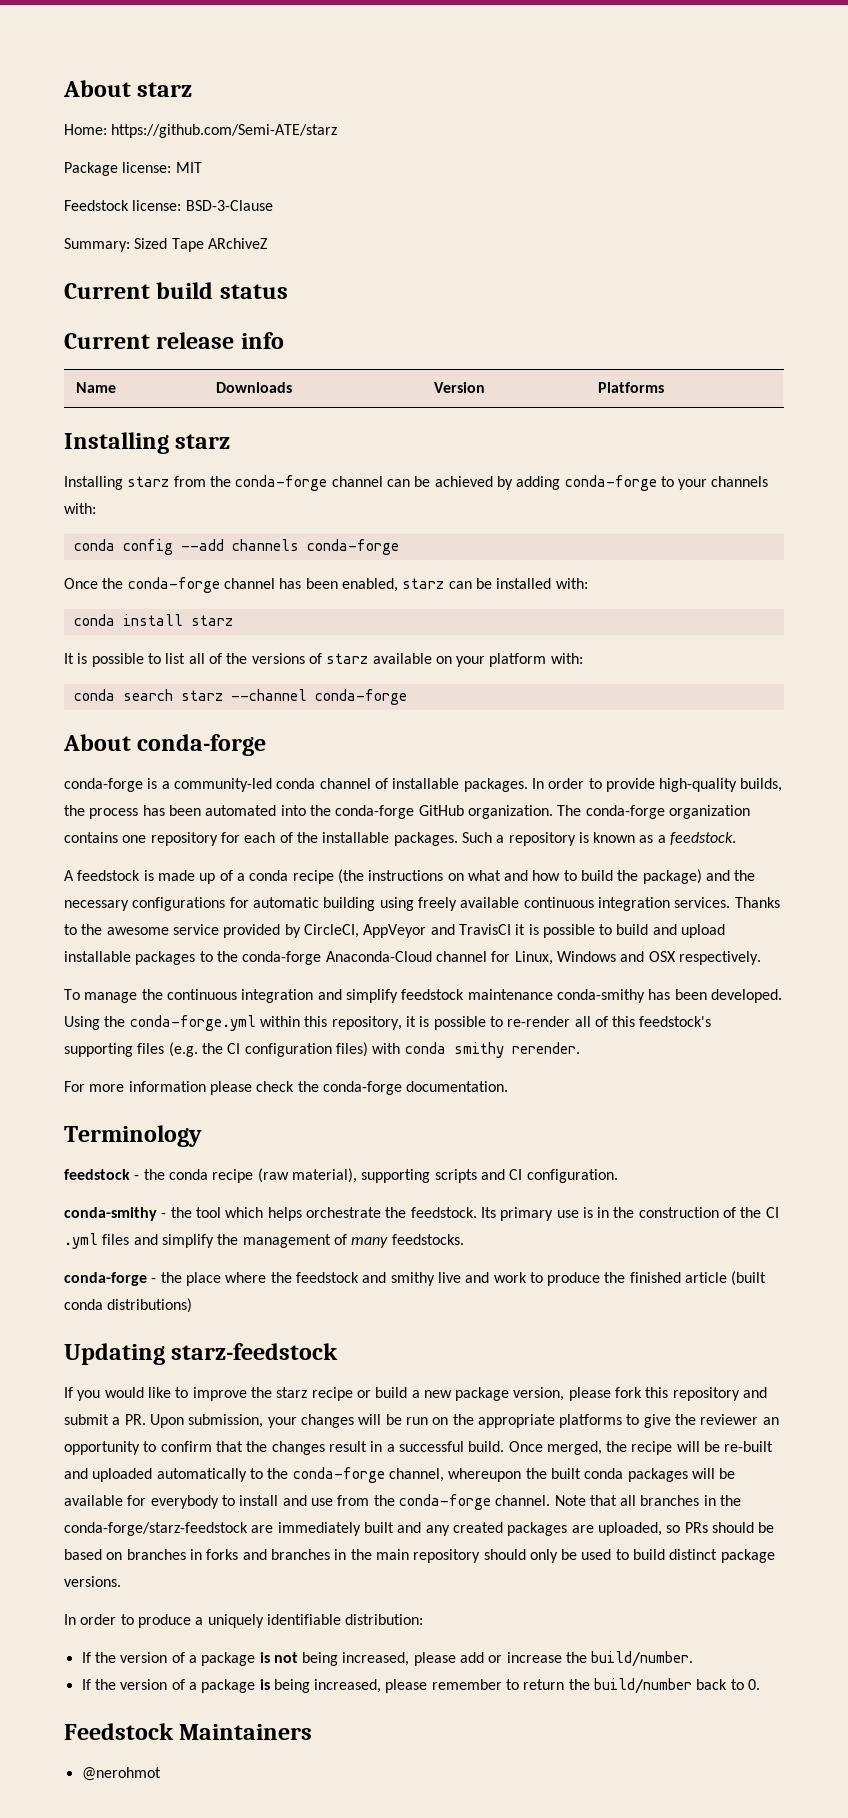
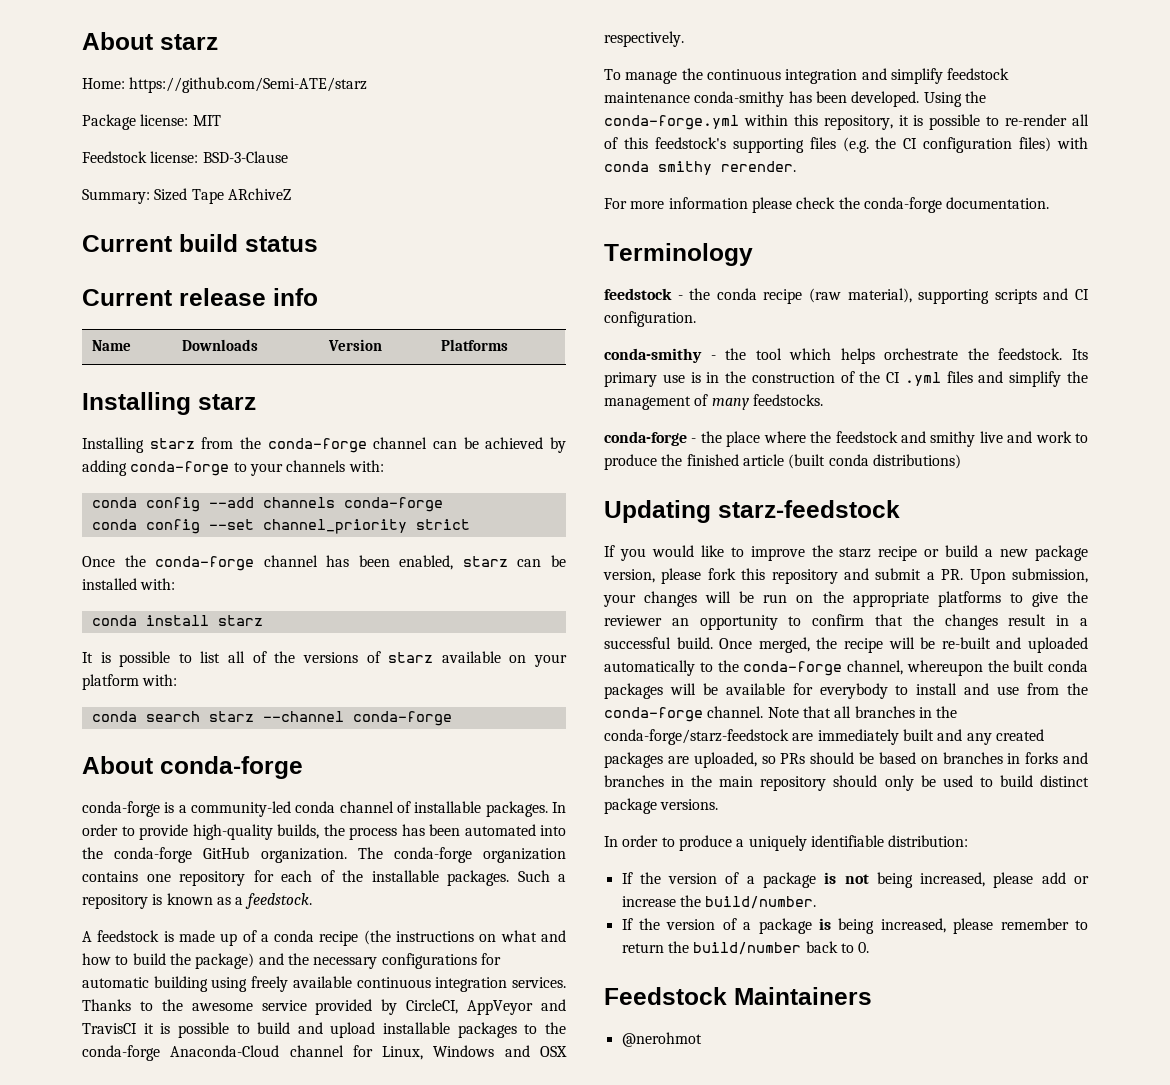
+ conda config --set channel_priority strict

